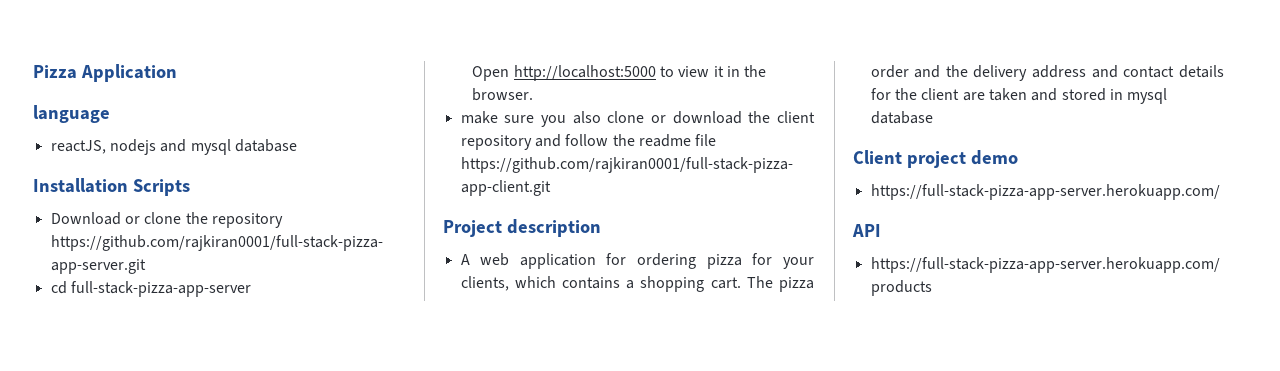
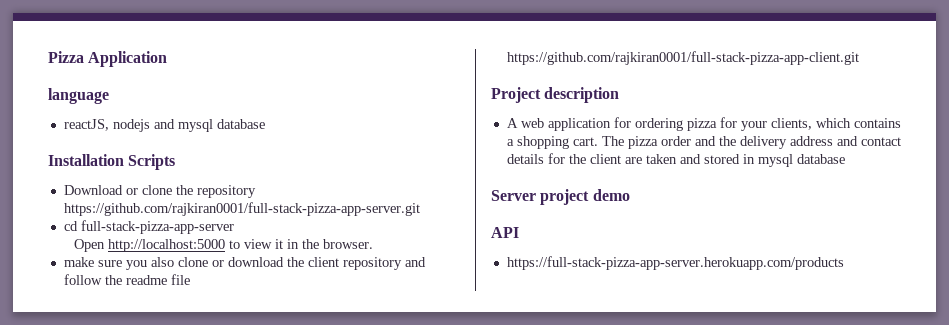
- Client project demo
+ Server project demo
- https://full-stack-pizza-app-server.herokuapp.com/

